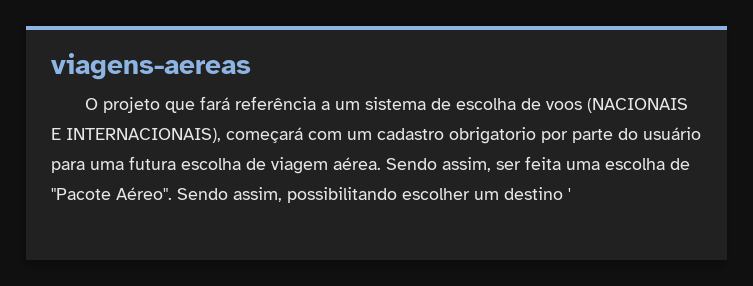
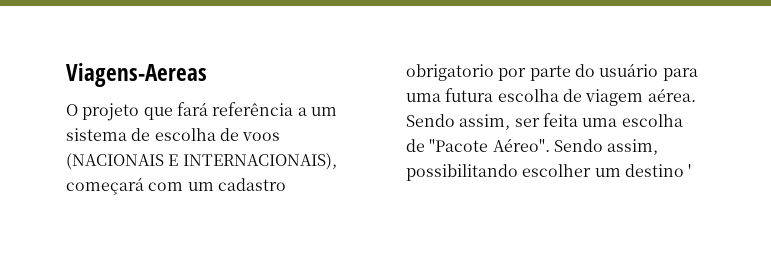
- viagens-aereas
+ Viagens-Aereas

